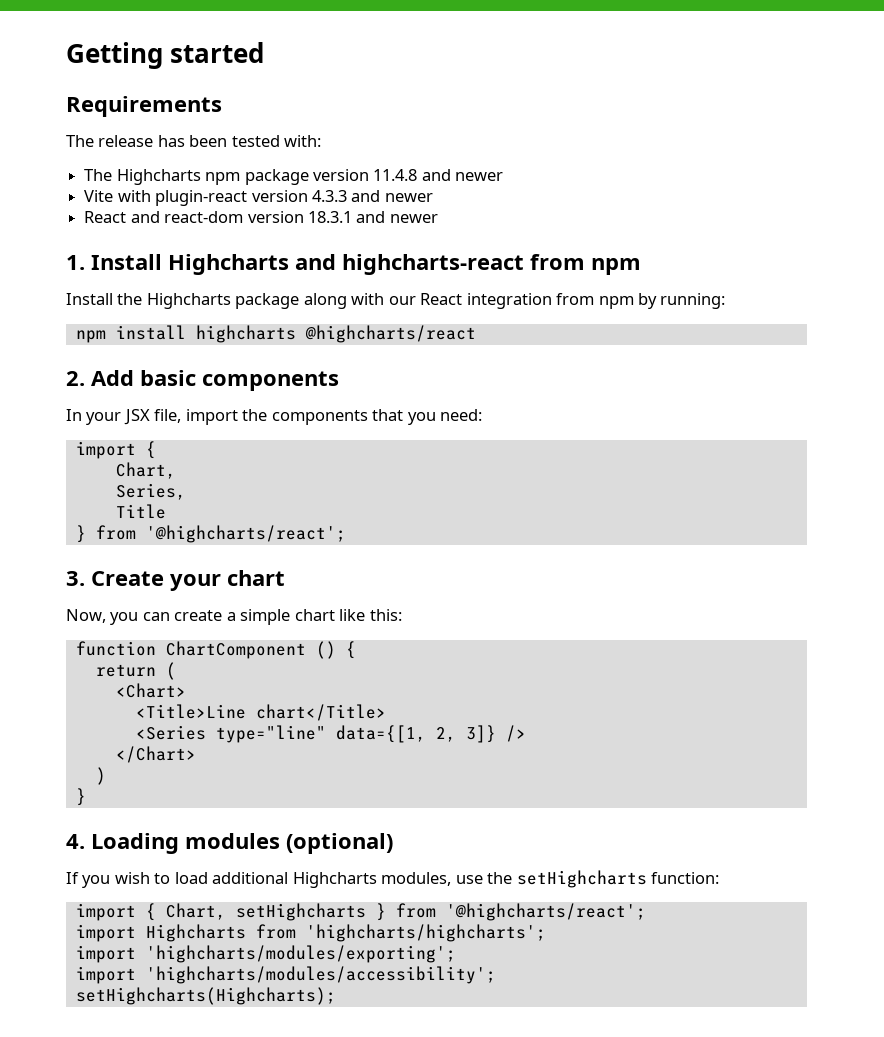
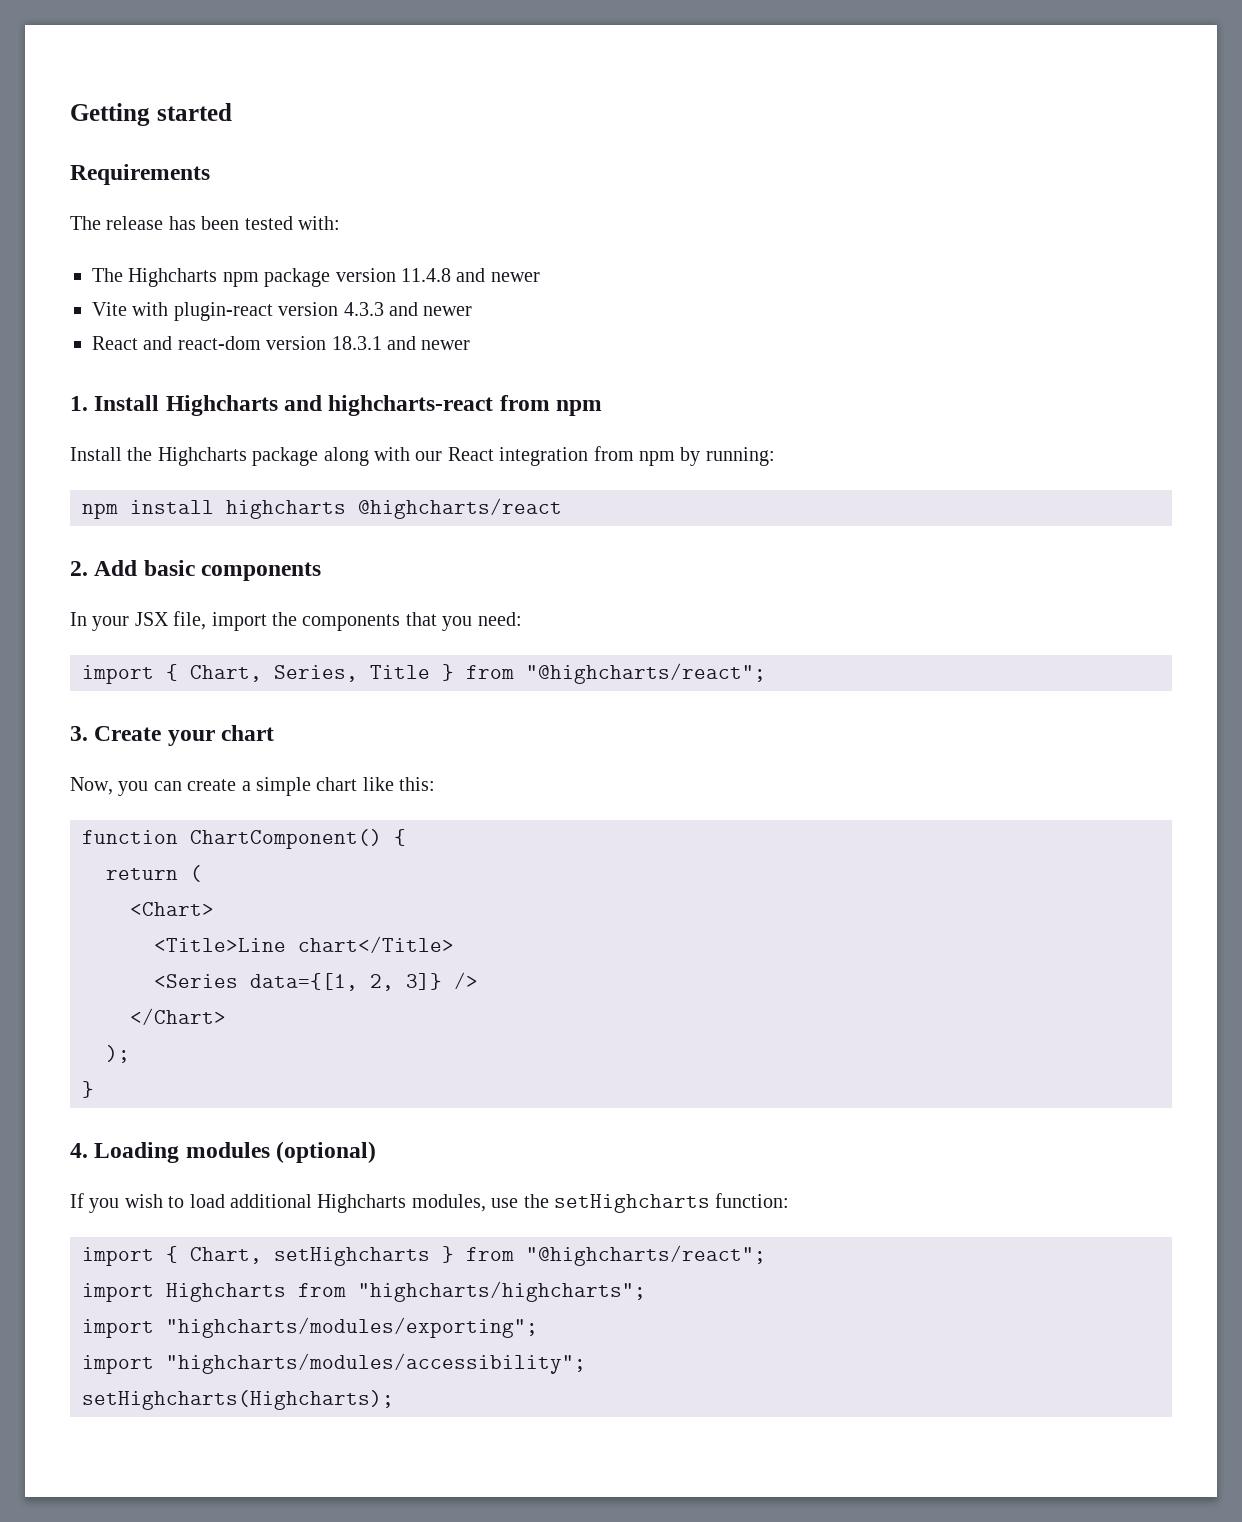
  In your JSX file, import the components that you need:
- import {
- Chart,
- Series,
- Title
- } from '@highcharts/react';
+ import { Chart, Series, Title } from "@highcharts/react";
- function ChartComponent () {
+ function ChartComponent() {
- <Series type="line" data={[1, 2, 3]} />
+ <Series data={[1, 2, 3]} />
- )
+ );
- import { Chart, setHighcharts } from '@highcharts/react';
+ import { Chart, setHighcharts } from "@highcharts/react";
- import Highcharts from 'highcharts/highcharts';
- import 'highcharts/modules/exporting';
- import 'highcharts/modules/accessibility';
+ import Highcharts from "highcharts/highcharts";
+ import "highcharts/modules/exporting";
+ import "highcharts/modules/accessibility";

